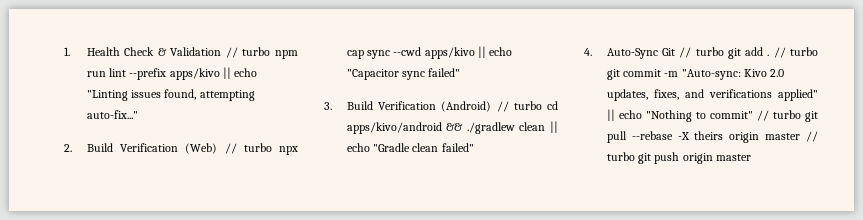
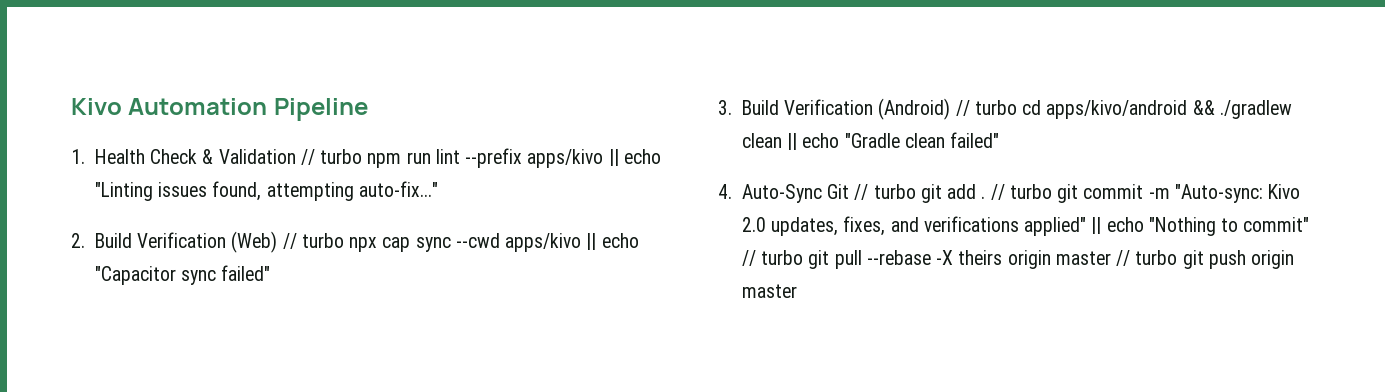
+ Kivo Automation Pipeline

